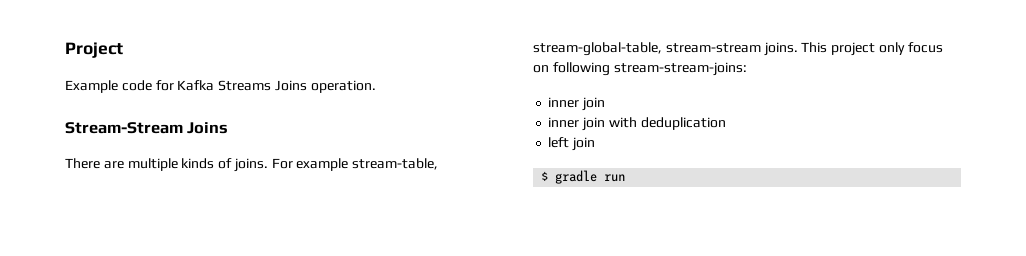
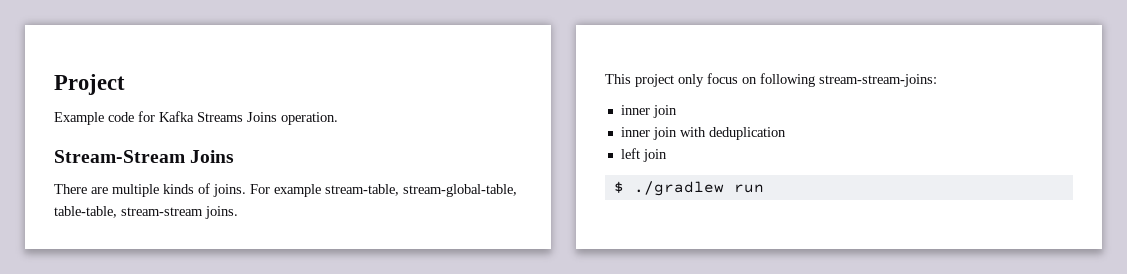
- For example stream-table, stream-global-table, stream-stream joins. This project only focus on following stream-stream-joins:
+ For example stream-table, stream-global-table, table-table, stream-stream joins.
+ This project only focus on following stream-stream-joins:
- $ gradle run
+ $ ./gradlew run

